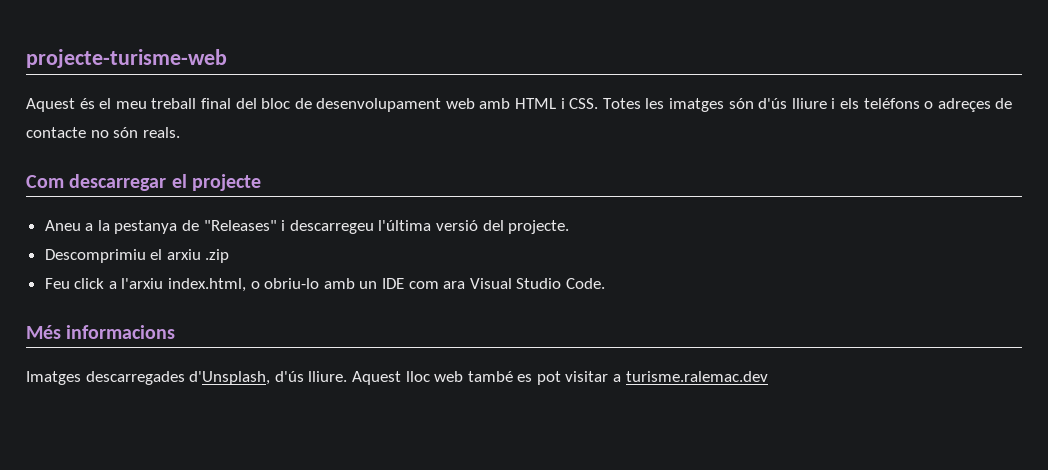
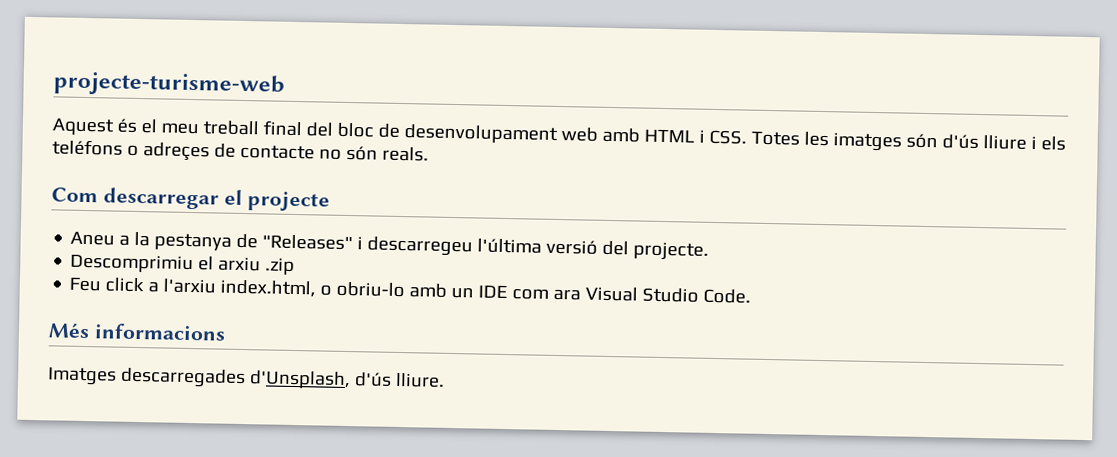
- Aquest lloc web també es pot visitar a turisme.ralemac.dev

